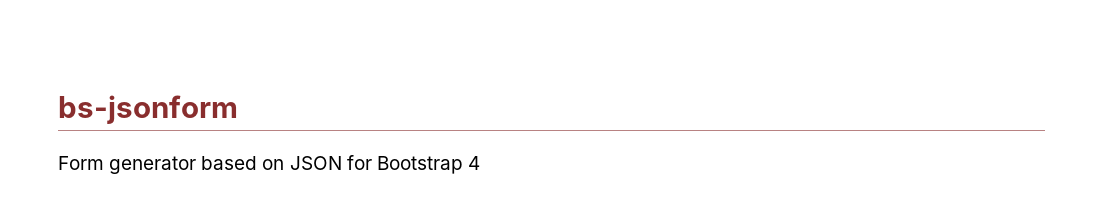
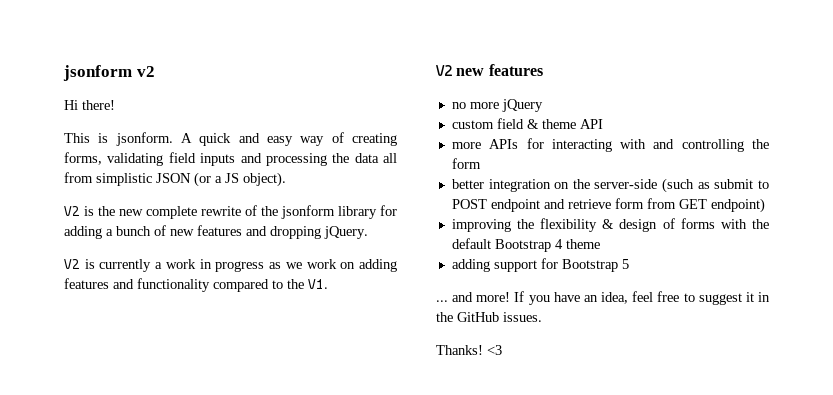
- bs-jsonform
- Form generator based on JSON for Bootstrap 4
+ jsonform v2
+ Hi there!
+ This is jsonform. A quick and easy way of creating forms, validating field inputs and processing the data all from simplistic JSON (or a JS object).
+ V2 is the new complete rewrite of the jsonform library for adding a bunch of new features and dropping jQuery.
+ V2 is currently a work in progress as we work on adding features and functionality compared to the V1.
+ V2 new features
+ no more jQuery
+ custom field & theme API
+ more APIs for interacting with and controlling the form
+ better integration on the server-side (such as submit to POST endpoint and retrieve form from GET endpoint)
+ improving the flexibility & design of forms with the default Bootstrap 4 theme
+ adding support for Bootstrap 5
+ ... and more! If you have an idea, feel free to suggest it in the GitHub issues.
+ Thanks! <3

